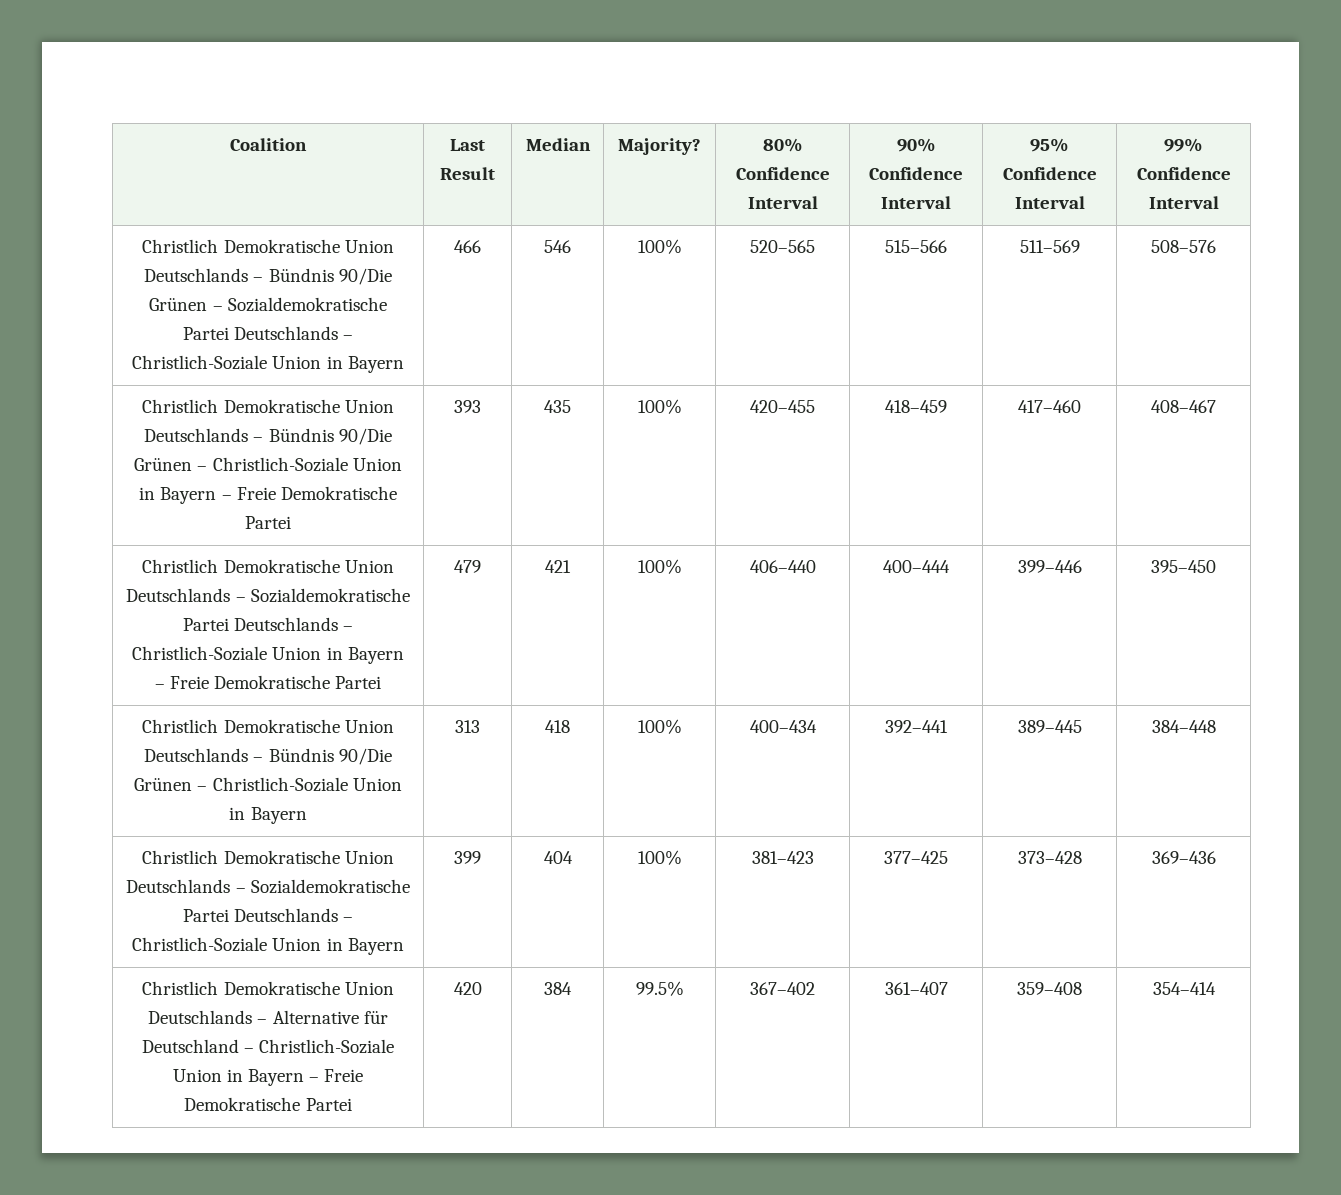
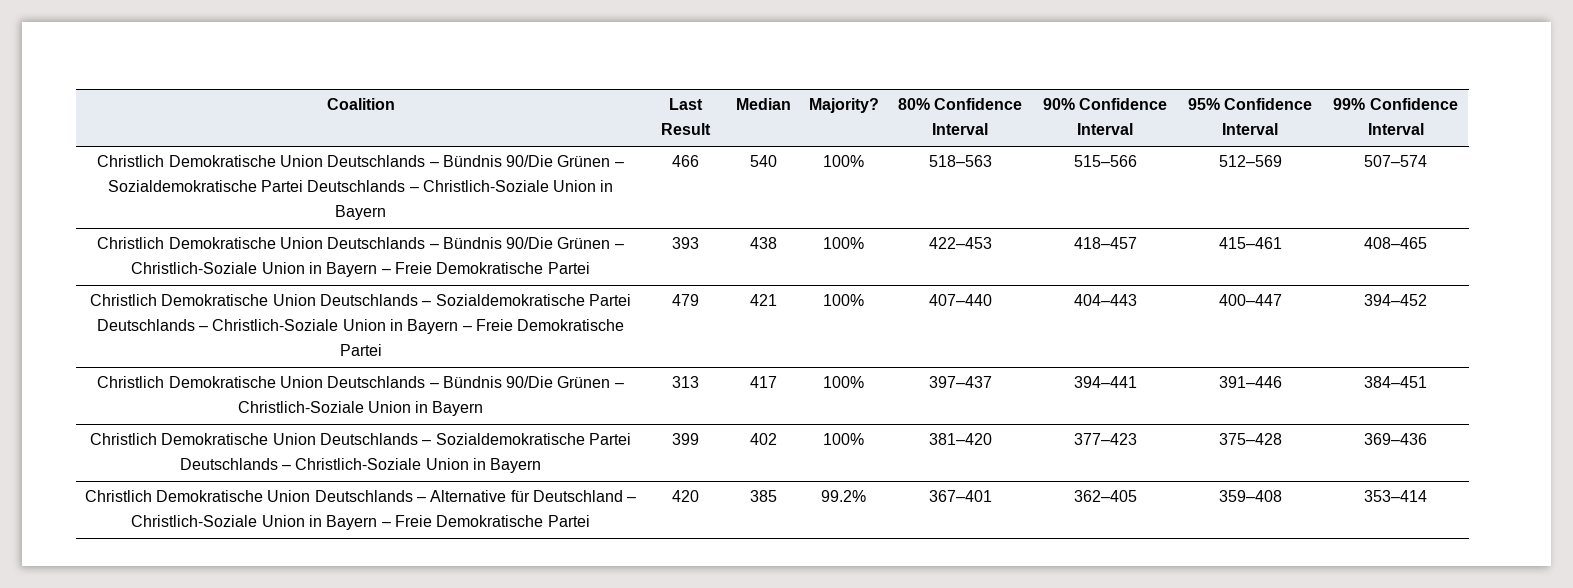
- Christlich Demokratische Union Deutschlands – Bündnis 90/Die Grünen – Sozialdemokratische Partei Deutschlands – Christlich-Soziale Union in Bayern | 466 | 546 | 100% | 520–565 | 515–566 | 511–569 | 508–576
+ Christlich Demokratische Union Deutschlands – Bündnis 90/Die Grünen – Sozialdemokratische Partei Deutschlands – Christlich-Soziale Union in Bayern | 466 | 540 | 100% | 518–563 | 515–566 | 512–569 | 507–574
- Christlich Demokratische Union Deutschlands – Bündnis 90/Die Grünen – Christlich-Soziale Union in Bayern – Freie Demokratische Partei | 393 | 435 | 100% | 420–455 | 418–459 | 417–460 | 408–467
+ Christlich Demokratische Union Deutschlands – Bündnis 90/Die Grünen – Christlich-Soziale Union in Bayern – Freie Demokratische Partei | 393 | 438 | 100% | 422–453 | 418–457 | 415–461 | 408–465
- Christlich Demokratische Union Deutschlands – Sozialdemokratische Partei Deutschlands – Christlich-Soziale Union in Bayern – Freie Demokratische Partei | 479 | 421 | 100% | 406–440 | 400–444 | 399–446 | 395–450
+ Christlich Demokratische Union Deutschlands – Sozialdemokratische Partei Deutschlands – Christlich-Soziale Union in Bayern – Freie Demokratische Partei | 479 | 421 | 100% | 407–440 | 404–443 | 400–447 | 394–452
- Christlich Demokratische Union Deutschlands – Bündnis 90/Die Grünen – Christlich-Soziale Union in Bayern | 313 | 418 | 100% | 400–434 | 392–441 | 389–445 | 384–448
+ Christlich Demokratische Union Deutschlands – Bündnis 90/Die Grünen – Christlich-Soziale Union in Bayern | 313 | 417 | 100% | 397–437 | 394–441 | 391–446 | 384–451
- Christlich Demokratische Union Deutschlands – Sozialdemokratische Partei Deutschlands – Christlich-Soziale Union in Bayern | 399 | 404 | 100% | 381–423 | 377–425 | 373–428 | 369–436
+ Christlich Demokratische Union Deutschlands – Sozialdemokratische Partei Deutschlands – Christlich-Soziale Union in Bayern | 399 | 402 | 100% | 381–420 | 377–423 | 375–428 | 369–436
- Christlich Demokratische Union Deutschlands – Alternative für Deutschland – Christlich-Soziale Union in Bayern – Freie Demokratische Partei | 420 | 384 | 99.5% | 367–402 | 361–407 | 359–408 | 354–414
+ Christlich Demokratische Union Deutschlands – Alternative für Deutschland – Christlich-Soziale Union in Bayern – Freie Demokratische Partei | 420 | 385 | 99.2% | 367–401 | 362–405 | 359–408 | 353–414

